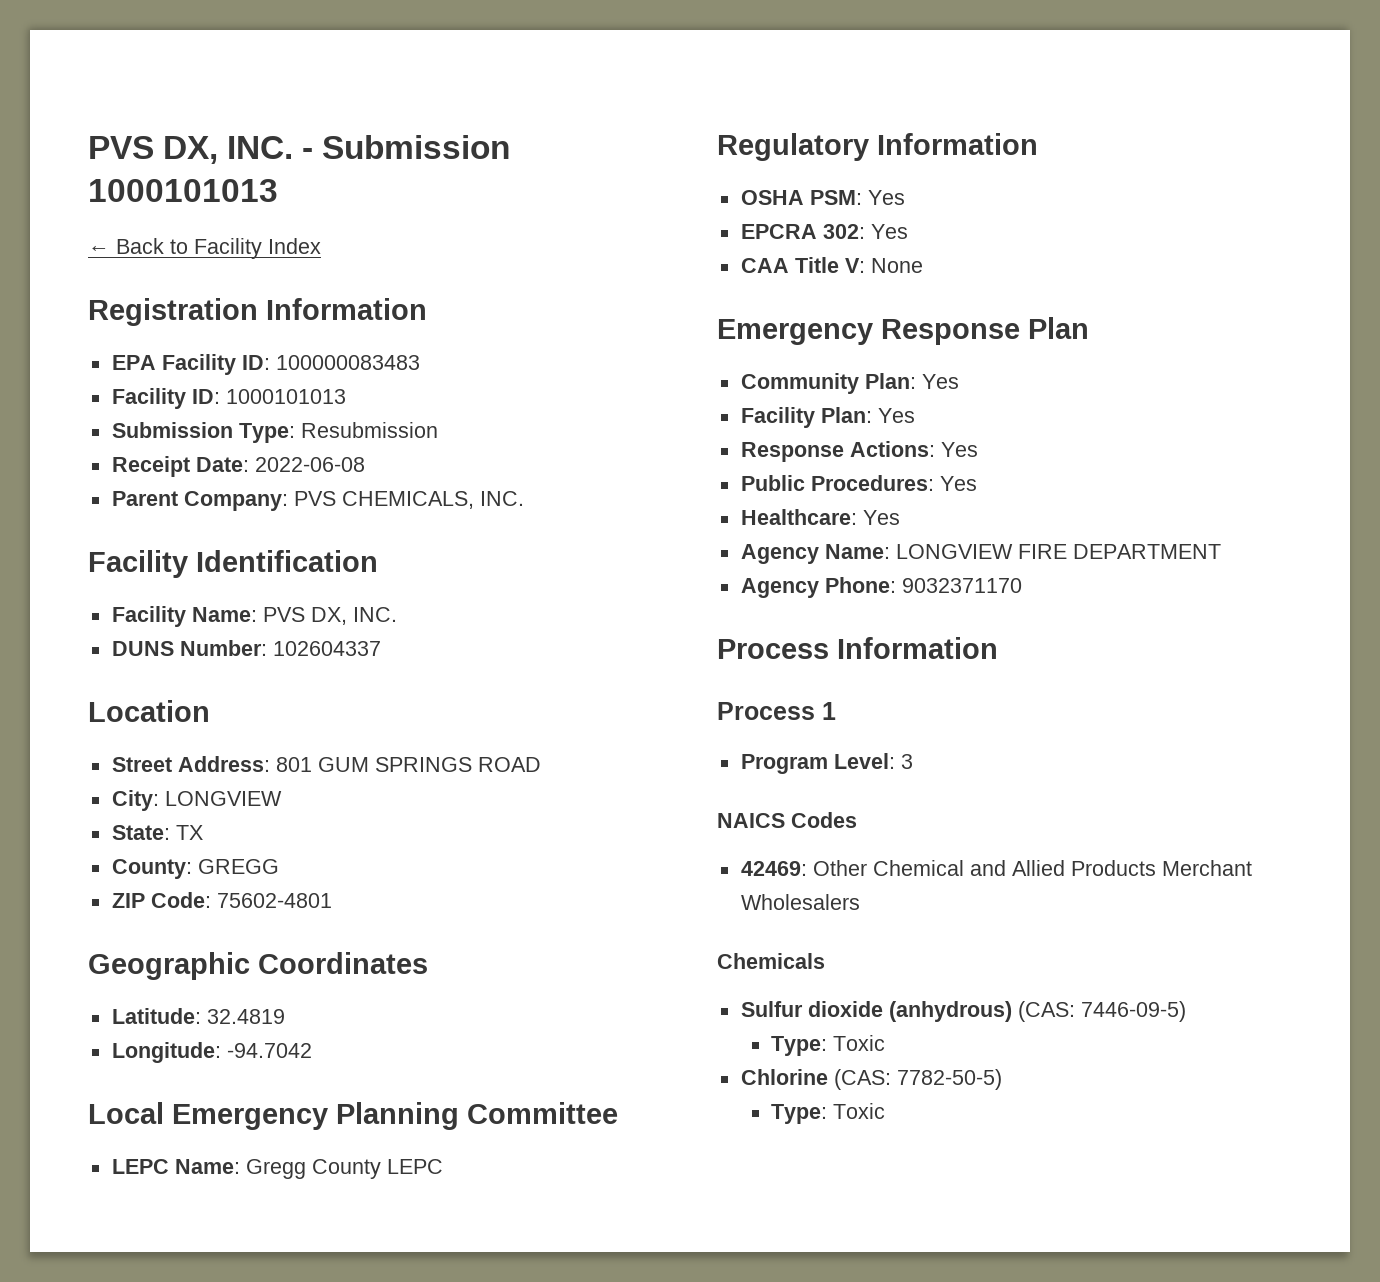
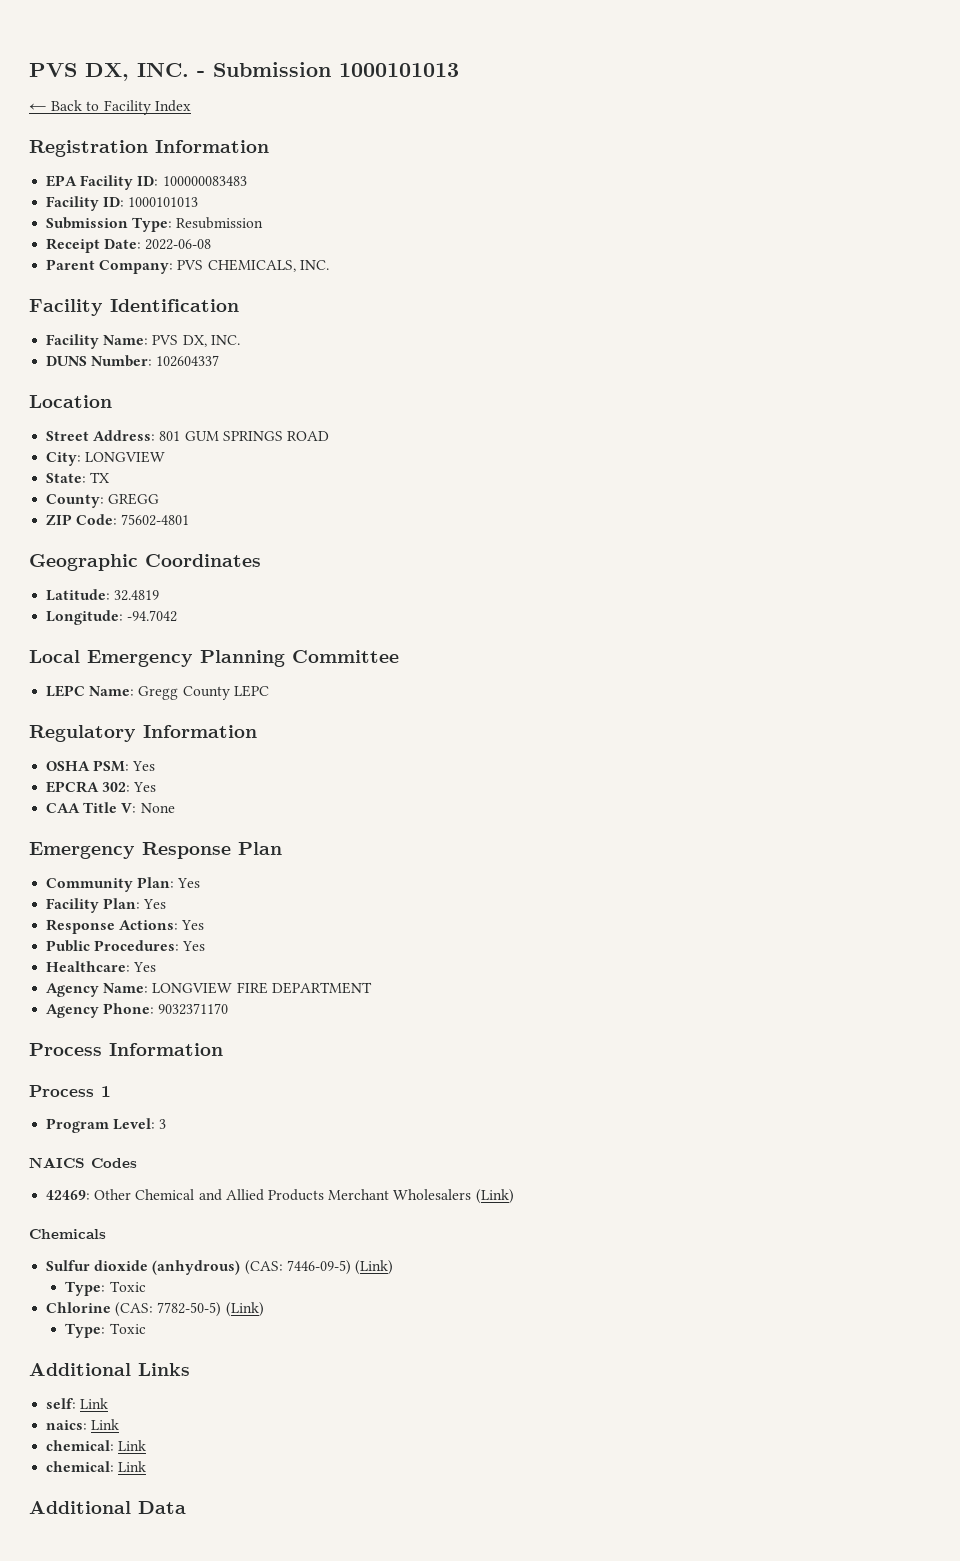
- 42469: Other Chemical and Allied Products Merchant Wholesalers
+ 42469: Other Chemical and Allied Products Merchant Wholesalers (Link)
- Sulfur dioxide (anhydrous) (CAS: 7446-09-5)
+ Sulfur dioxide (anhydrous) (CAS: 7446-09-5) (Link)
- Chlorine (CAS: 7782-50-5)
+ Chlorine (CAS: 7782-50-5) (Link)
  Type: Toxic
+ Additional Links
+ self: Link
+ naics: Link
+ chemical: Link
+ chemical: Link
+ Additional Data

